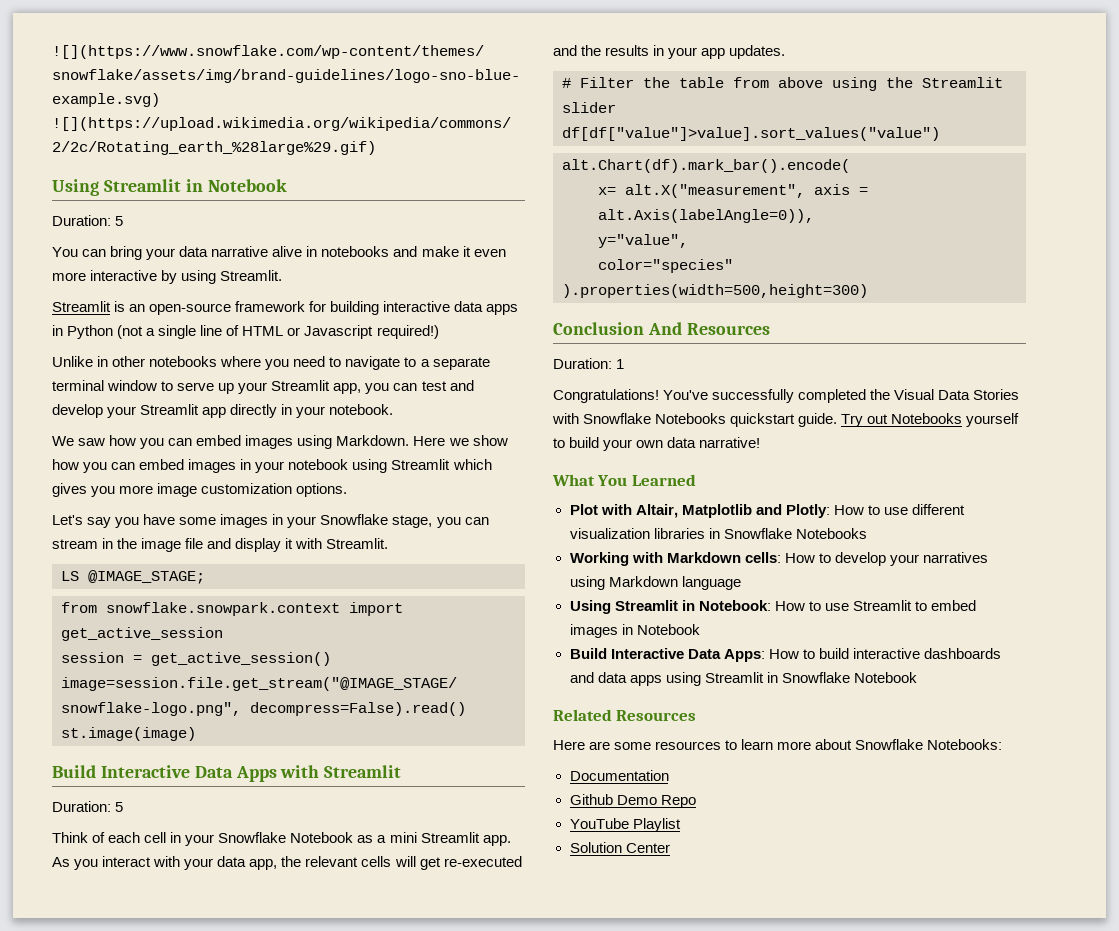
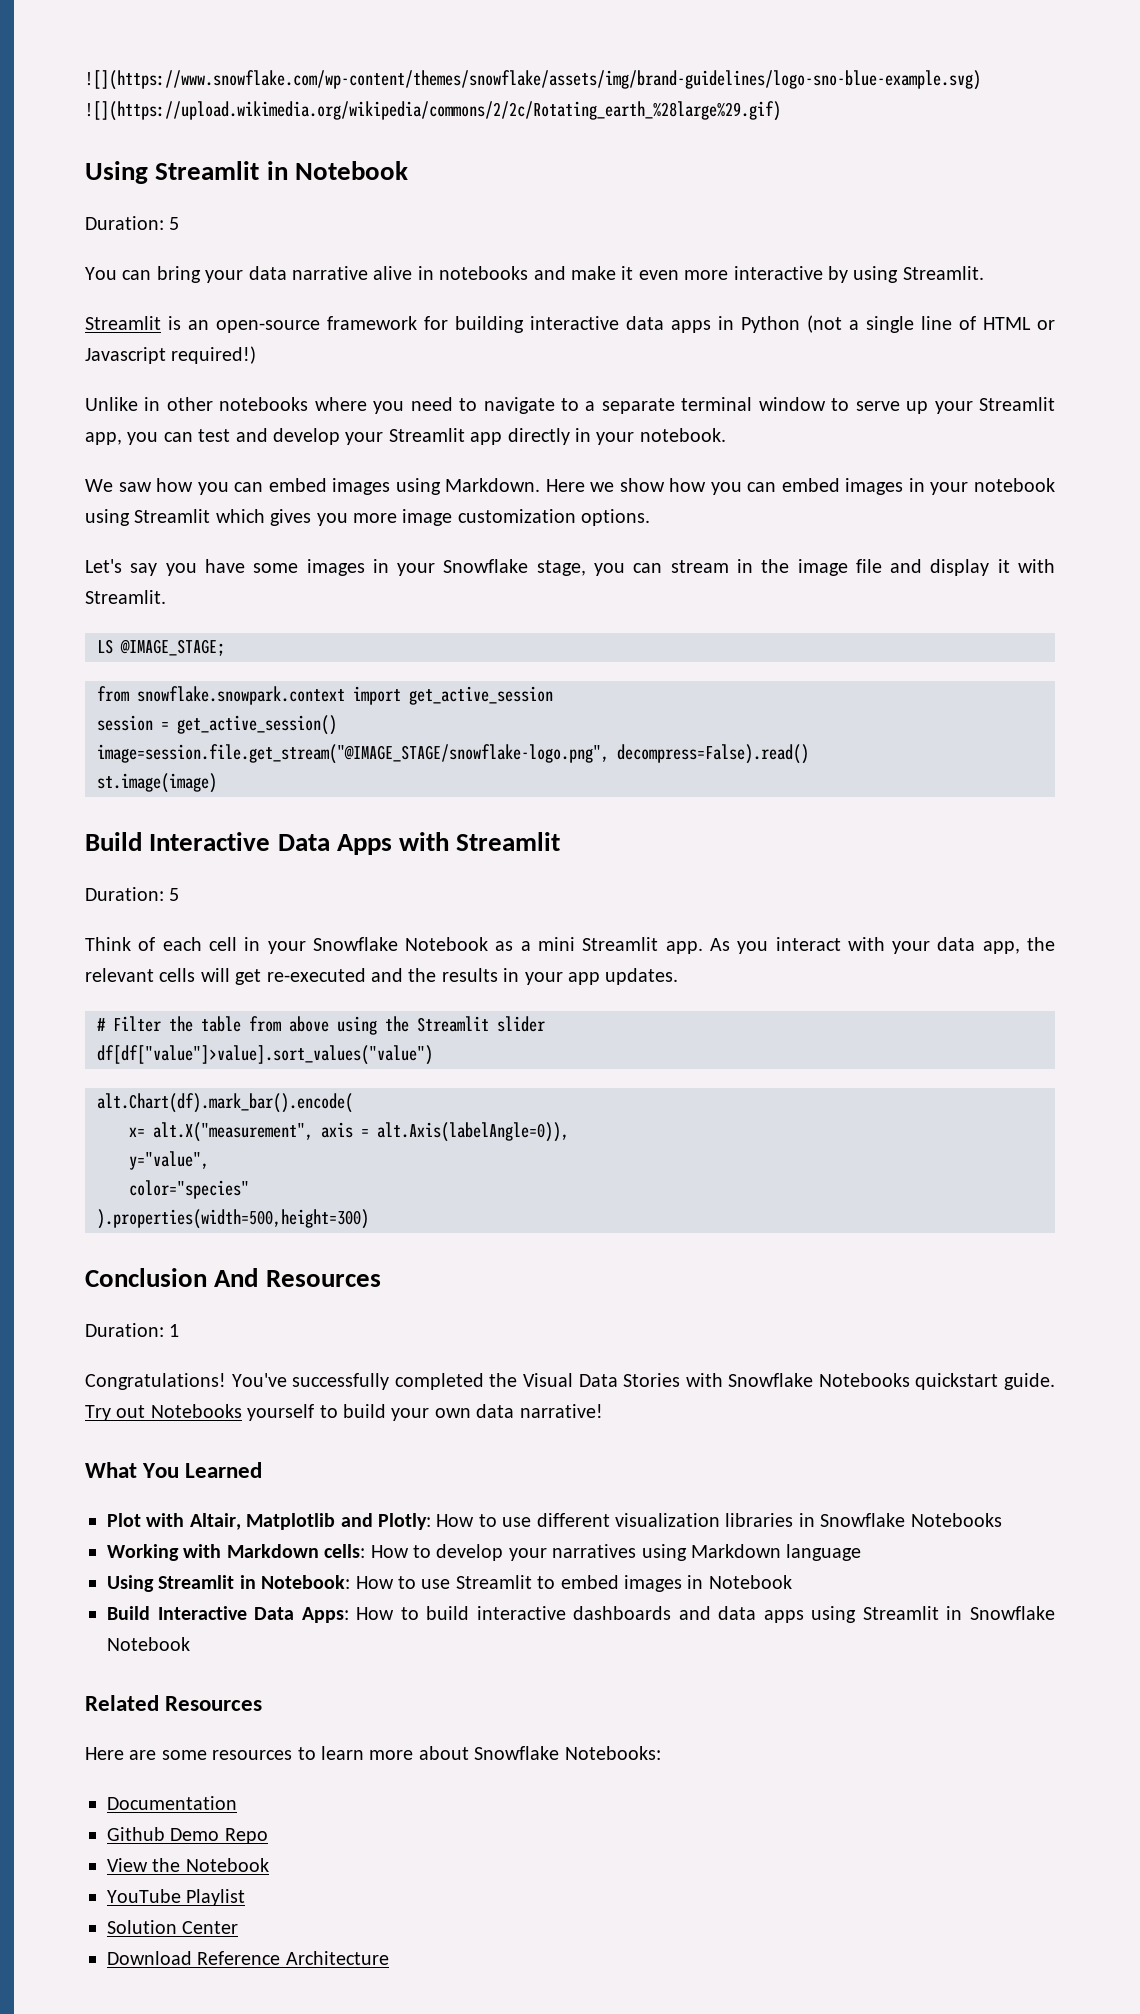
+ View the Notebook
+ Download Reference Architecture

